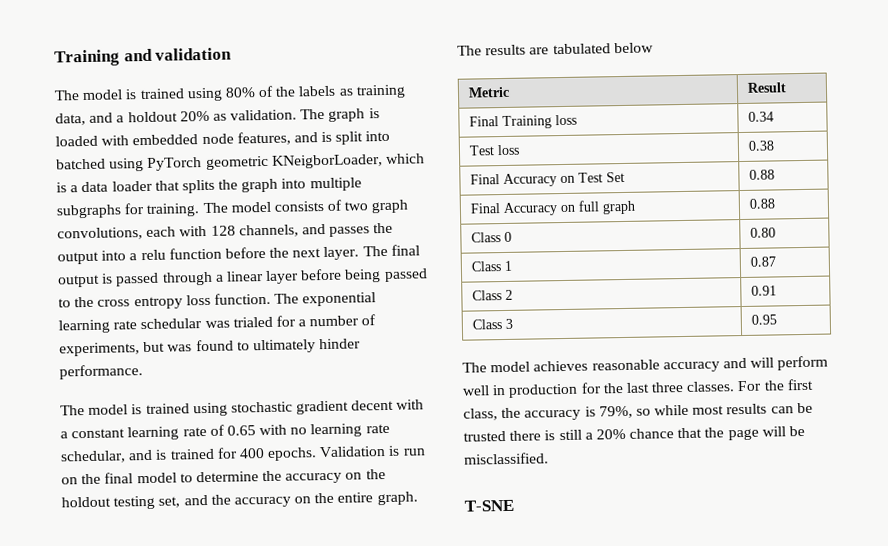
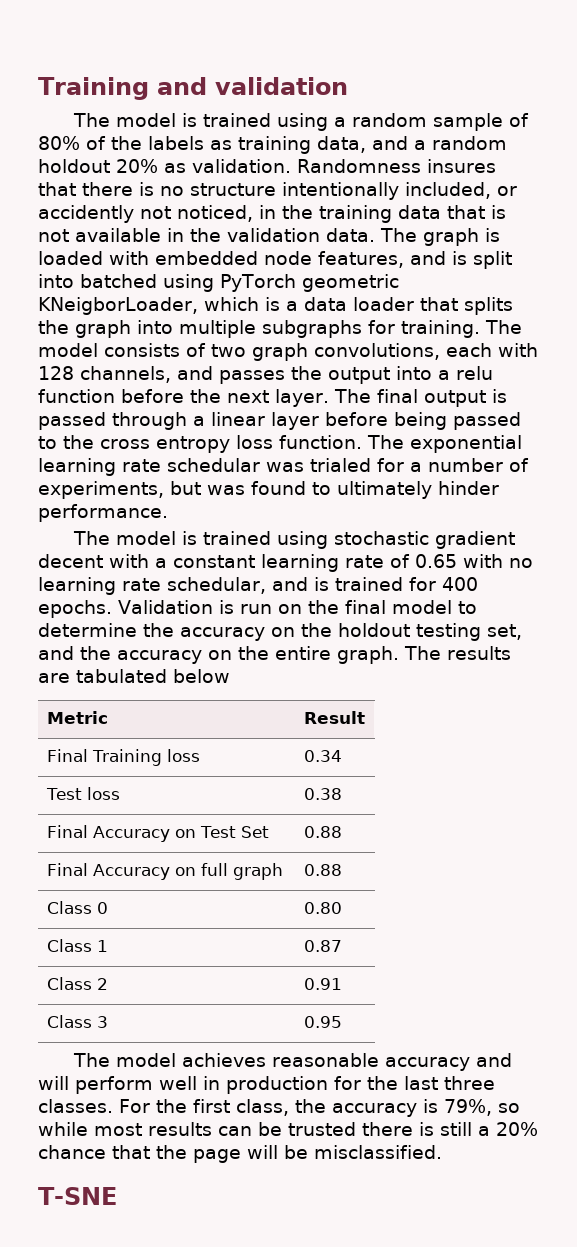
- The model is trained using 80% of the labels as training data, and a holdout 20% as validation.
+ The model is trained using a random sample of 80% of the labels as training data, and a random holdout 20% as validation.
+ Randomness insures that there is no structure intentionally included, or accidently not noticed, in the training data that is not available in the validation data.

